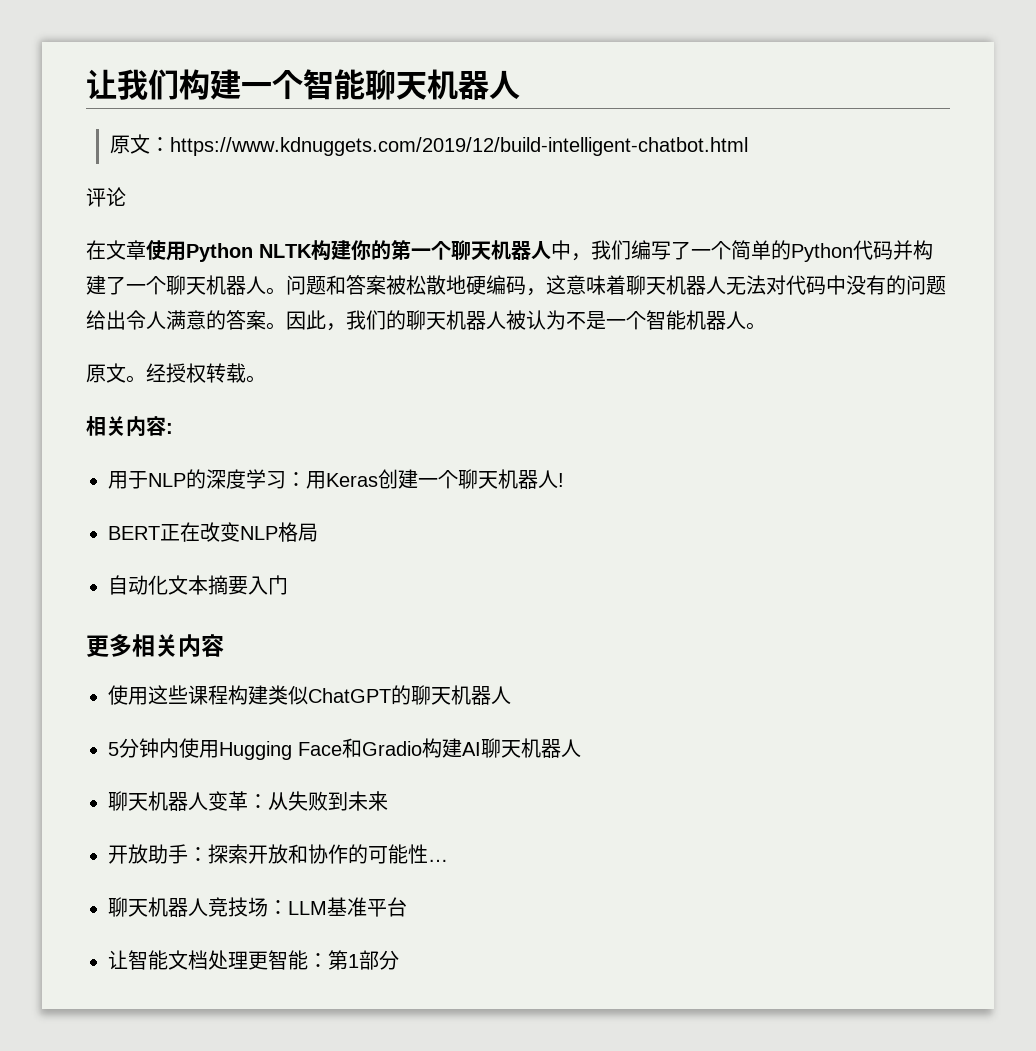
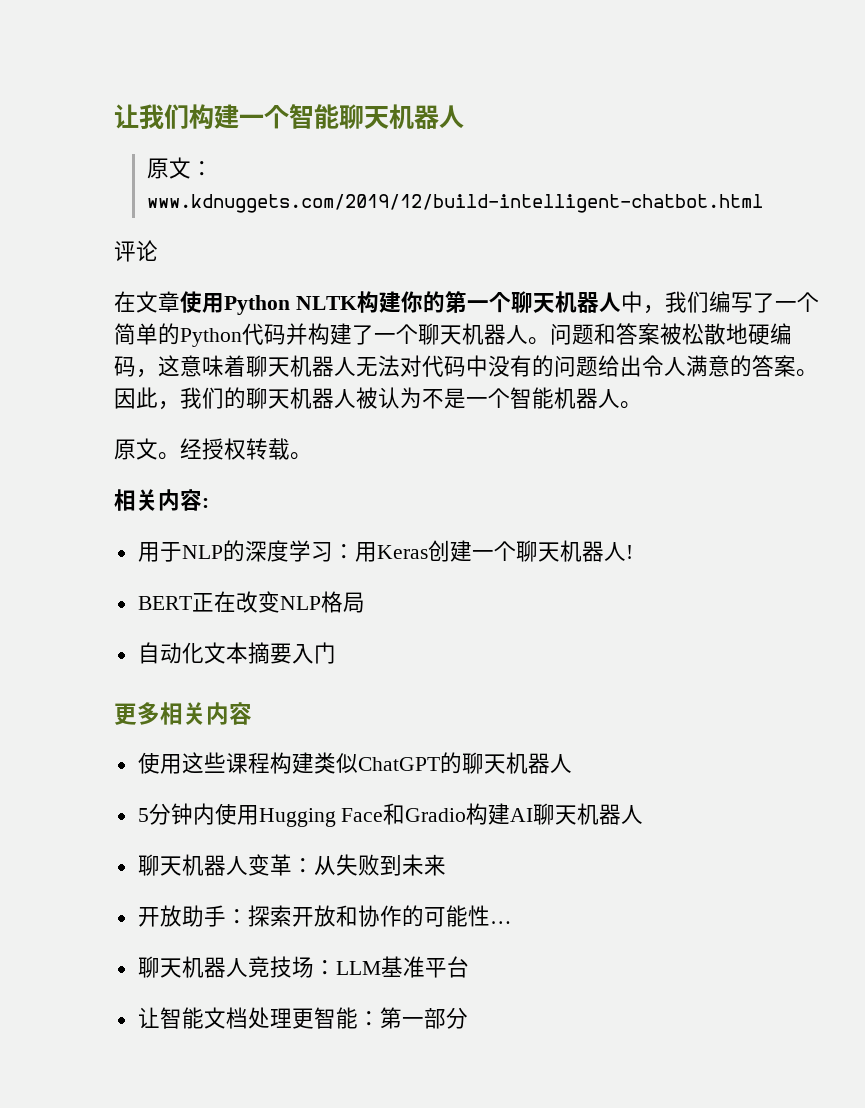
- 原文：https://www.kdnuggets.com/2019/12/build-intelligent-chatbot.html
+ 原文：www.kdnuggets.com/2019/12/build-intelligent-chatbot.html
- 让智能文档处理更智能：第1部分
+ 让智能文档处理更智能：第一部分

